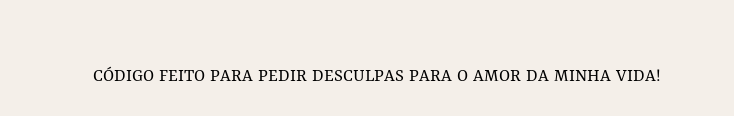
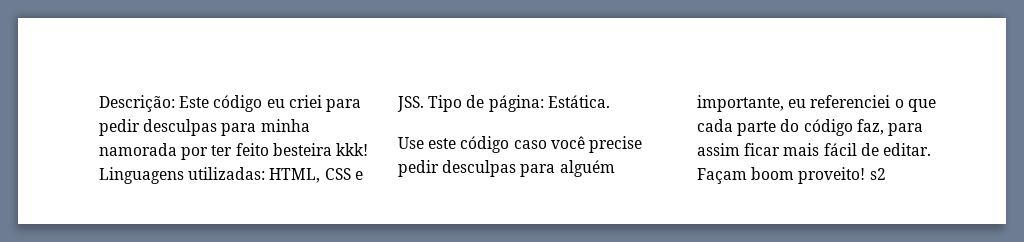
- CÓDIGO FEITO PARA PEDIR DESCULPAS PARA O AMOR DA MINHA VIDA!
+ Descrição: Este código eu criei para pedir desculpas para minha namorada por ter feito besteira kkk! Linguagens utilizadas: HTML, CSS e JSS. Tipo de página: Estática.
+ Use este código caso você precise pedir desculpas para alguém importante, eu referenciei o que cada parte do código faz, para assim ficar mais fácil de editar. Façam boom proveito! s2

